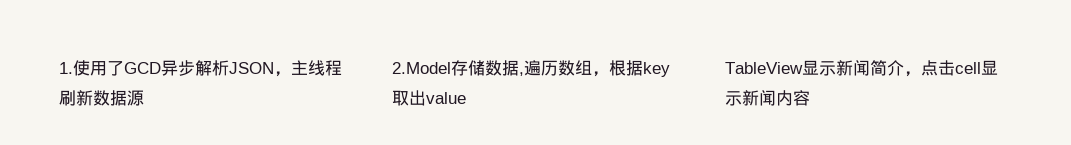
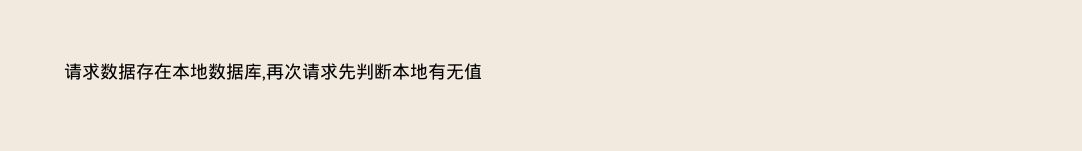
- 1.使用了GCD异步解析JSON，主线程刷新数据源
- 2.Model存储数据,遍历数组，根据key取出value
- TableView显示新闻简介，点击cell显示新闻内容
+ 请求数据存在本地数据库,再次请求先判断本地有无值

